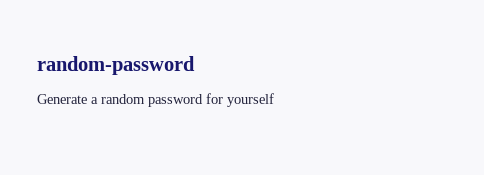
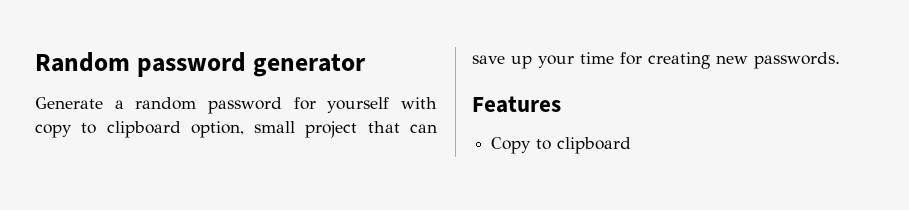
- random-password
+ Random password generator
- Generate a random password for yourself
+ Generate a random password for yourself with copy to clipboard option, small project that can save up your time for creating new passwords.
+ Features
+ Copy to clipboard

